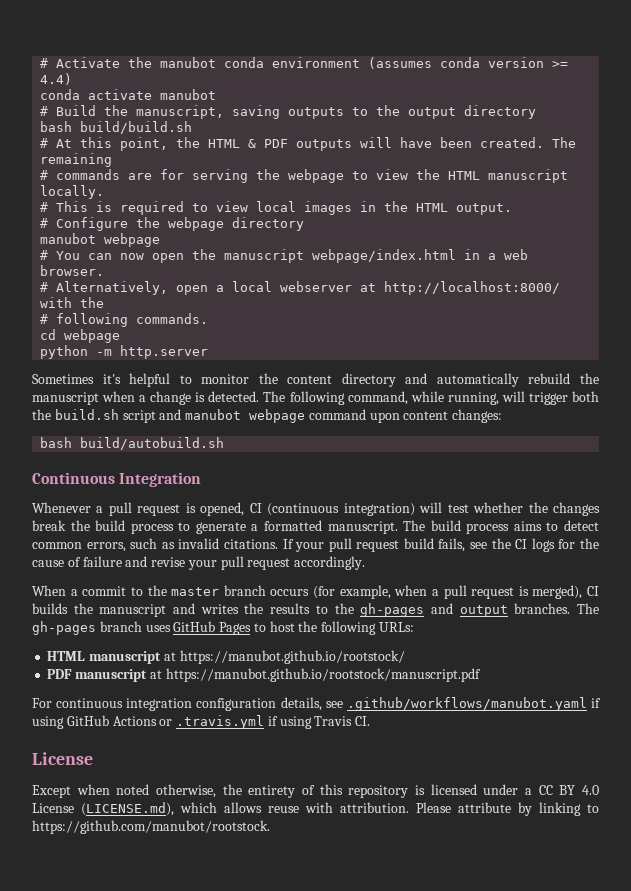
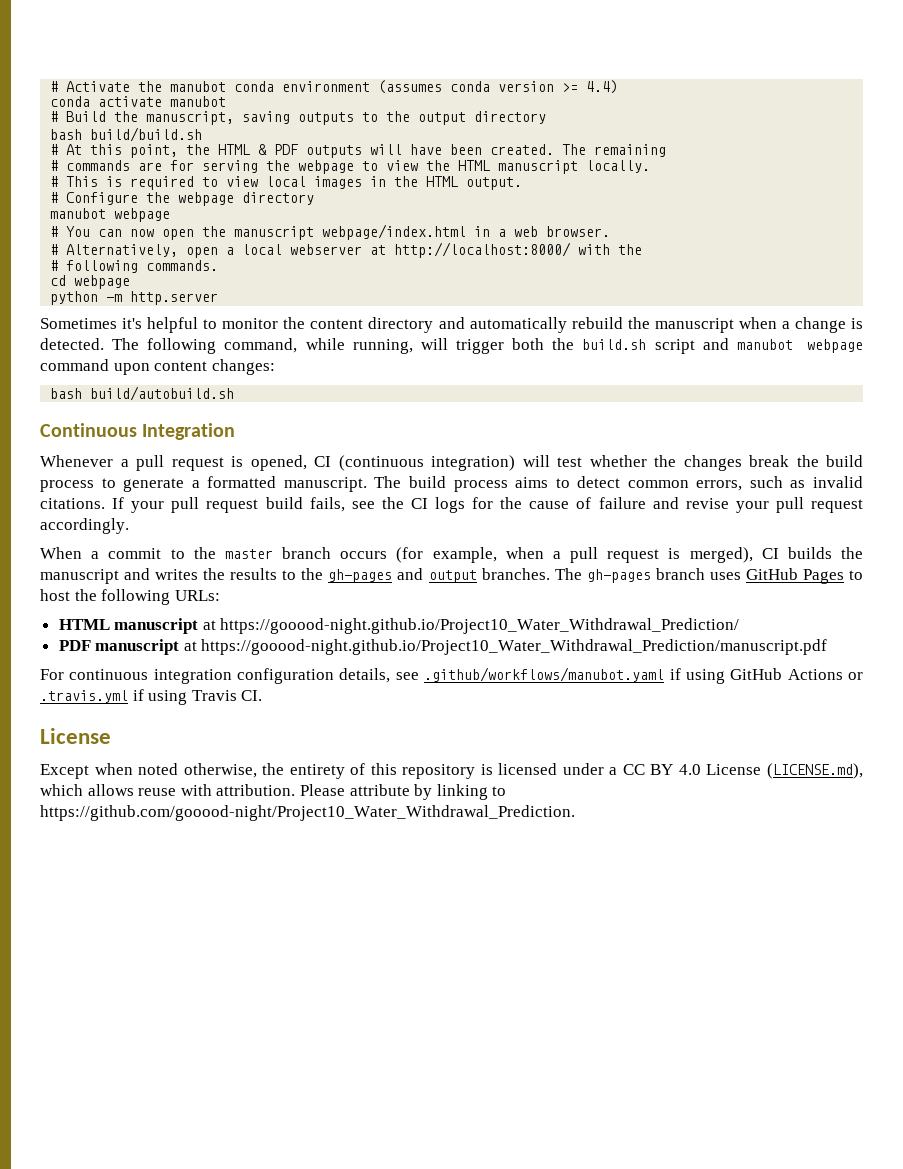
- HTML manuscript at https://manubot.github.io/rootstock/
+ HTML manuscript at https://gooood-night.github.io/Project10_Water_Withdrawal_Prediction/
- PDF manuscript at https://manubot.github.io/rootstock/manuscript.pdf
+ PDF manuscript at https://gooood-night.github.io/Project10_Water_Withdrawal_Prediction/manuscript.pdf
- Please attribute by linking to https://github.com/manubot/rootstock.
+ Please attribute by linking to https://github.com/gooood-night/Project10_Water_Withdrawal_Prediction.

